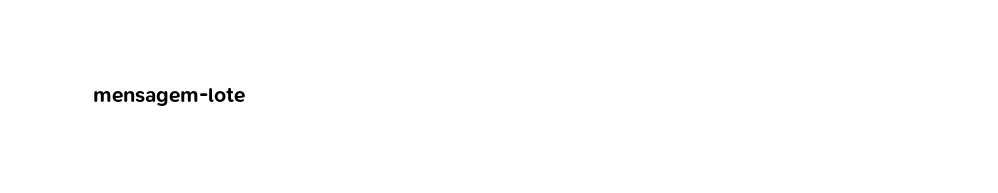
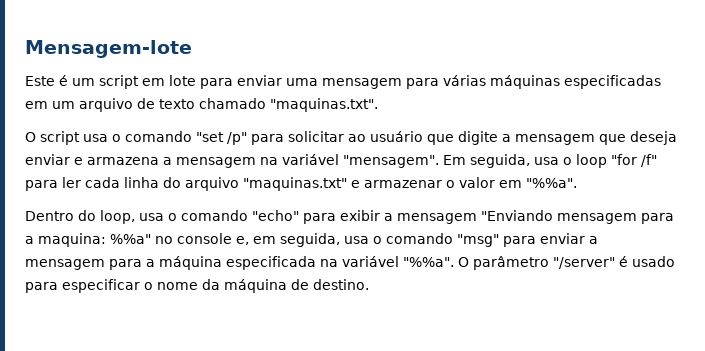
- mensagem-lote
+ Mensagem-lote
+ Este é um script em lote para enviar uma mensagem para várias máquinas especificadas em um arquivo de texto chamado "maquinas.txt".
+ O script usa o comando "set /p" para solicitar ao usuário que digite a mensagem que deseja enviar e armazena a mensagem na variável "mensagem". Em seguida, usa o loop "for /f" para ler cada linha do arquivo "maquinas.txt" e armazenar o valor em "%%a".
+ Dentro do loop, usa o comando "echo" para exibir a mensagem "Enviando mensagem para a maquina: %%a" no console e, em seguida, usa o comando "msg" para enviar a mensagem para a máquina especificada na variável "%%a". O parâmetro "/server" é usado para especificar o nome da máquina de destino.

